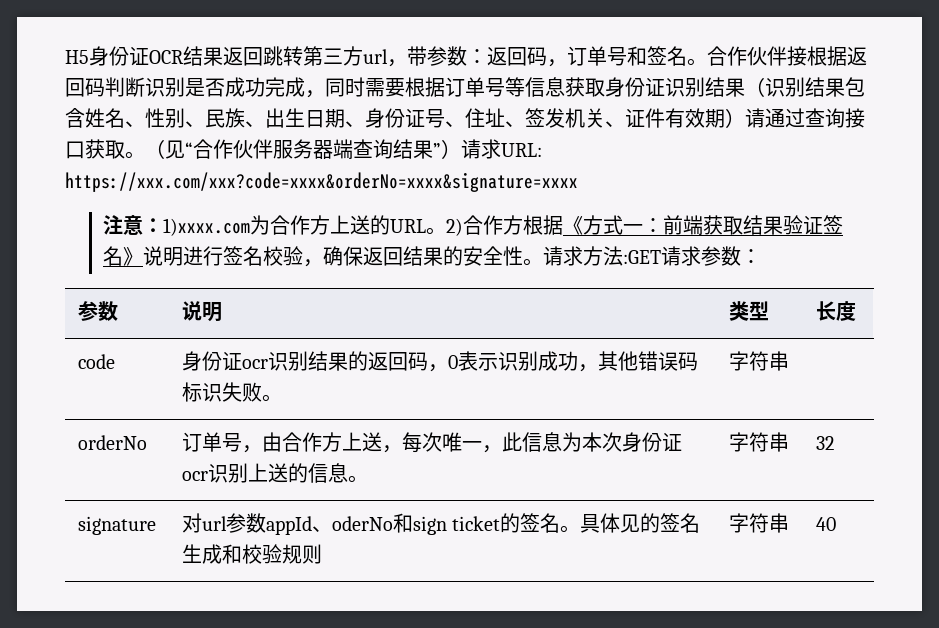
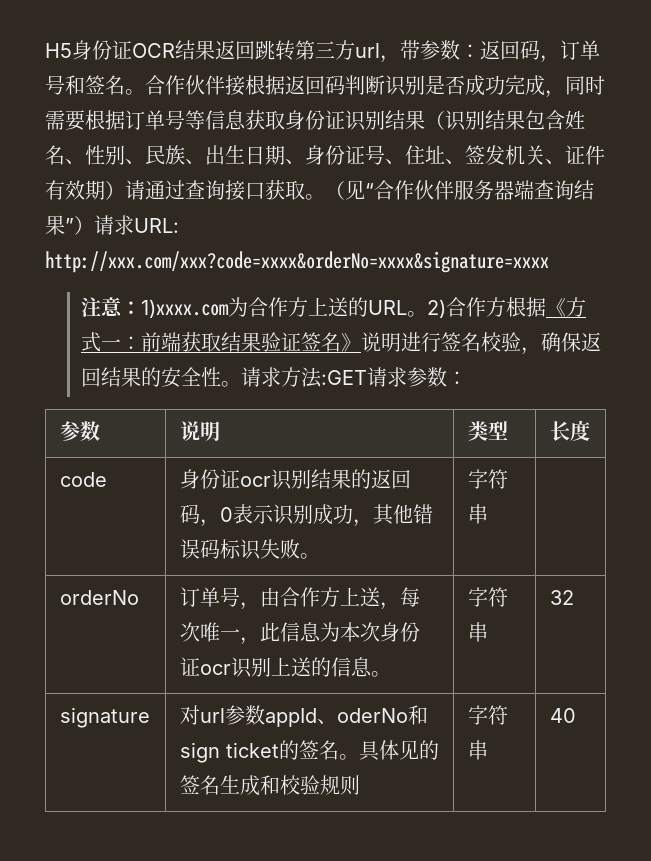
- （见“合作伙伴服务器端查询结果”）请求URL: https://xxx.com/xxx?code=xxxx&orderNo=xxxx&signature=xxxx
+ （见“合作伙伴服务器端查询结果”）请求URL: http://xxx.com/xxx?code=xxxx&orderNo=xxxx&signature=xxxx

